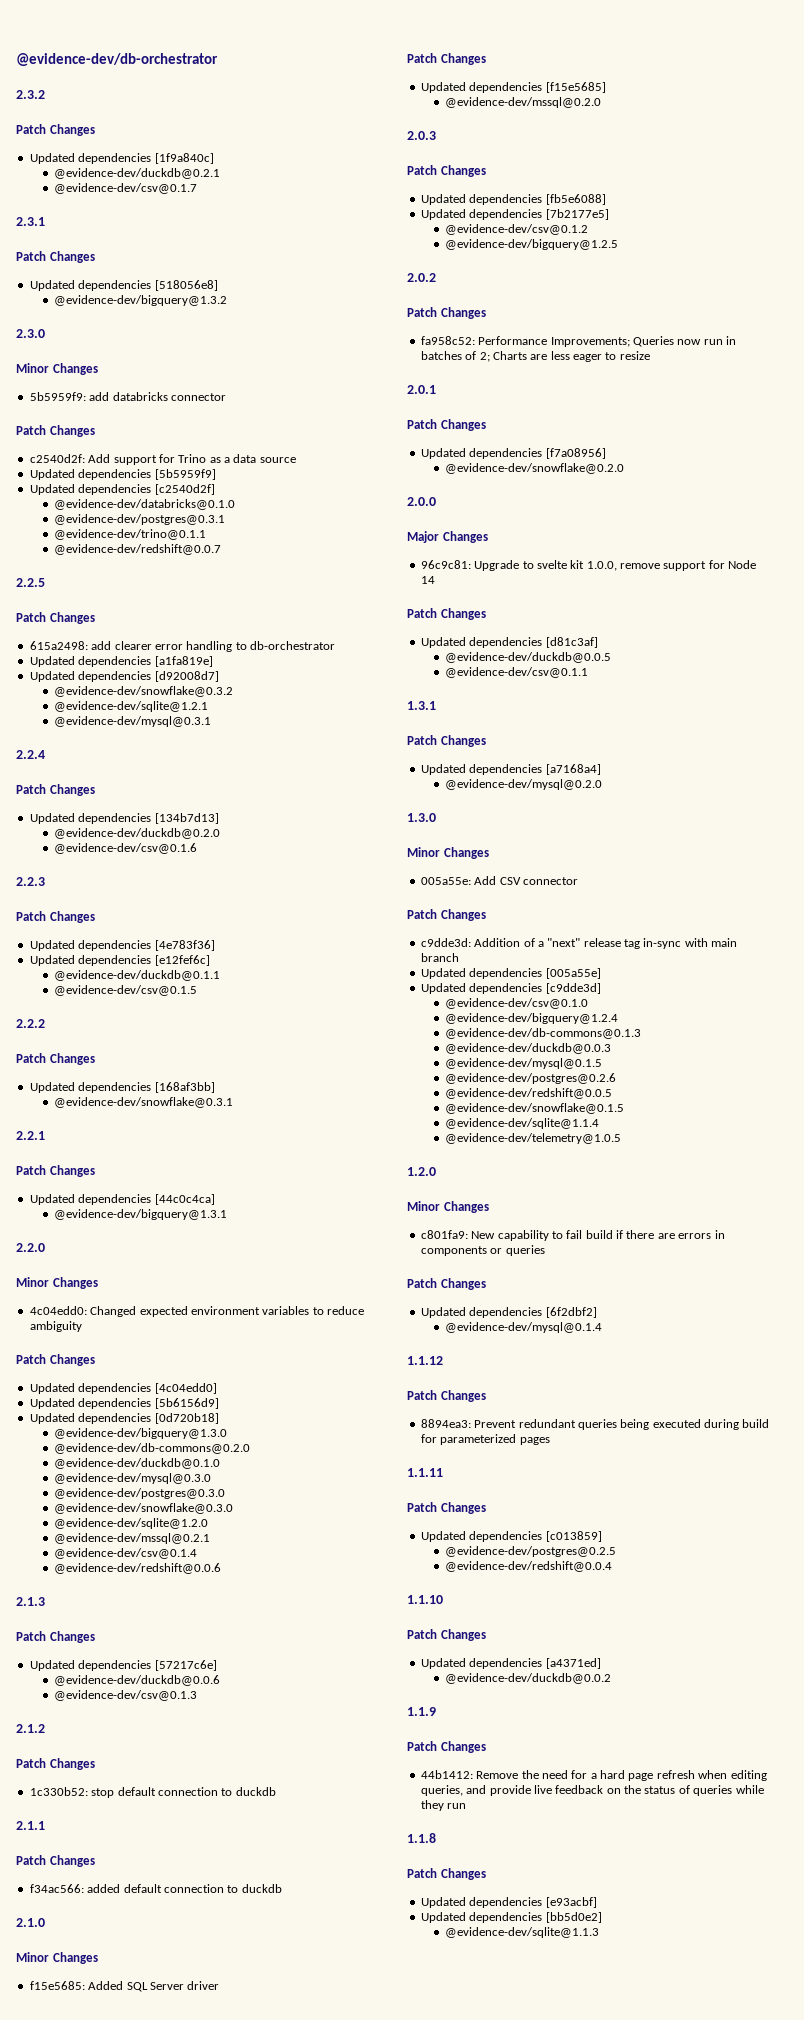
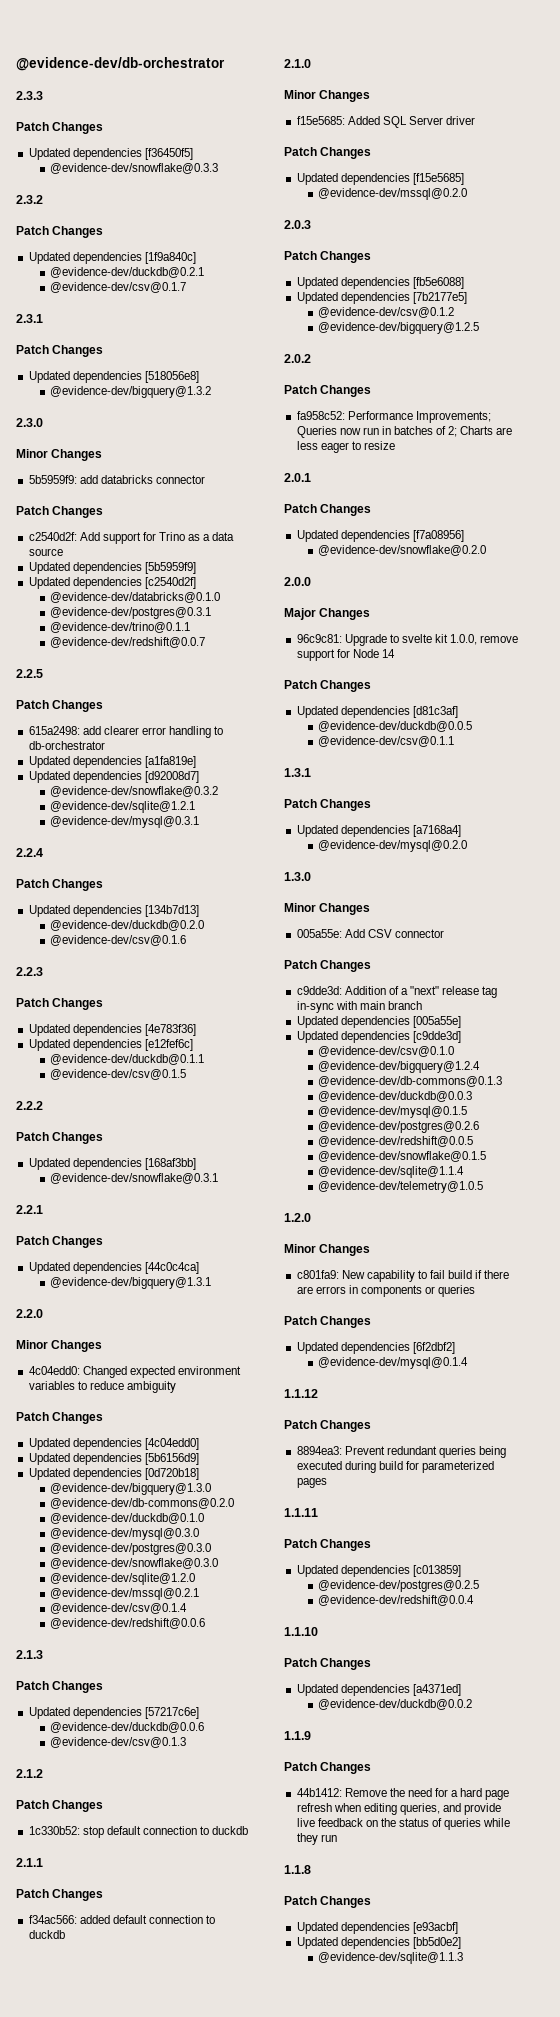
+ 2.3.3
+ Patch Changes
+ Updated dependencies [f36450f5]
+ @evidence-dev/snowflake@0.3.3

